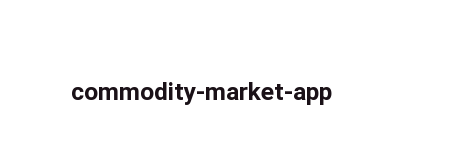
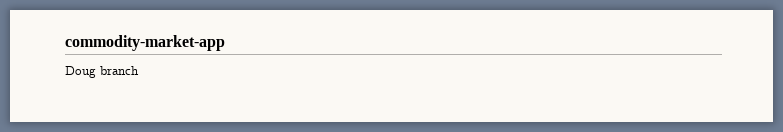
+ Doug branch

